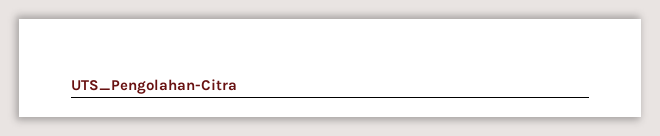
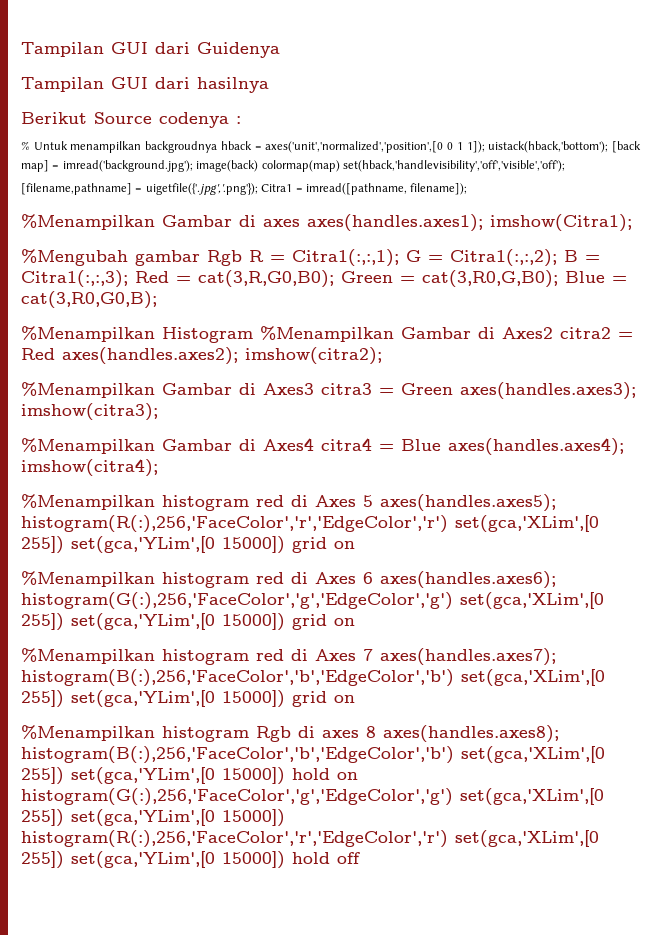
- UTS_Pengolahan-Citra
+ Tampilan GUI dari Guidenya
+ Tampilan GUI dari hasilnya
+ Berikut Source codenya :
+ % Untuk menampilkan backgroudnya hback = axes('unit','normalized','position',[0 0 1 1]); uistack(hback,'bottom'); [back map] = imread('background.jpg'); image(back) colormap(map) set(hback,'handlevisibility','off','visible','off');
+ [filename,pathname] = uigetfile({'.jpg','.png'}); Citra1 = imread([pathname, filename]);
+ %Menampilkan Gambar di axes axes(handles.axes1); imshow(Citra1);
+ %Mengubah gambar Rgb R = Citra1(:,:,1); G = Citra1(:,:,2); B = Citra1(:,:,3); Red = cat(3,R,G0,B0); Green = cat(3,R0,G,B0); Blue = cat(3,R0,G0,B);
+ %Menampilkan Histogram %Menampilkan Gambar di Axes2 citra2 = Red axes(handles.axes2); imshow(citra2);
+ %Menampilkan Gambar di Axes3 citra3 = Green axes(handles.axes3); imshow(citra3);
+ %Menampilkan Gambar di Axes4 citra4 = Blue axes(handles.axes4); imshow(citra4);
+ %Menampilkan histogram red di Axes 5 axes(handles.axes5); histogram(R(:),256,'FaceColor','r','EdgeColor','r') set(gca,'XLim',[0 255]) set(gca,'YLim',[0 15000]) grid on
+ %Menampilkan histogram red di Axes 6 axes(handles.axes6); histogram(G(:),256,'FaceColor','g','EdgeColor','g') set(gca,'XLim',[0 255]) set(gca,'YLim',[0 15000]) grid on
+ %Menampilkan histogram red di Axes 7 axes(handles.axes7); histogram(B(:),256,'FaceColor','b','EdgeColor','b') set(gca,'XLim',[0 255]) set(gca,'YLim',[0 15000]) grid on
+ %Menampilkan histogram Rgb di axes 8 axes(handles.axes8); histogram(B(:),256,'FaceColor','b','EdgeColor','b') set(gca,'XLim',[0 255]) set(gca,'YLim',[0 15000]) hold on histogram(G(:),256,'FaceColor','g','EdgeColor','g') set(gca,'XLim',[0 255]) set(gca,'YLim',[0 15000]) histogram(R(:),256,'FaceColor','r','EdgeColor','r') set(gca,'XLim',[0 255]) set(gca,'YLim',[0 15000]) hold off

